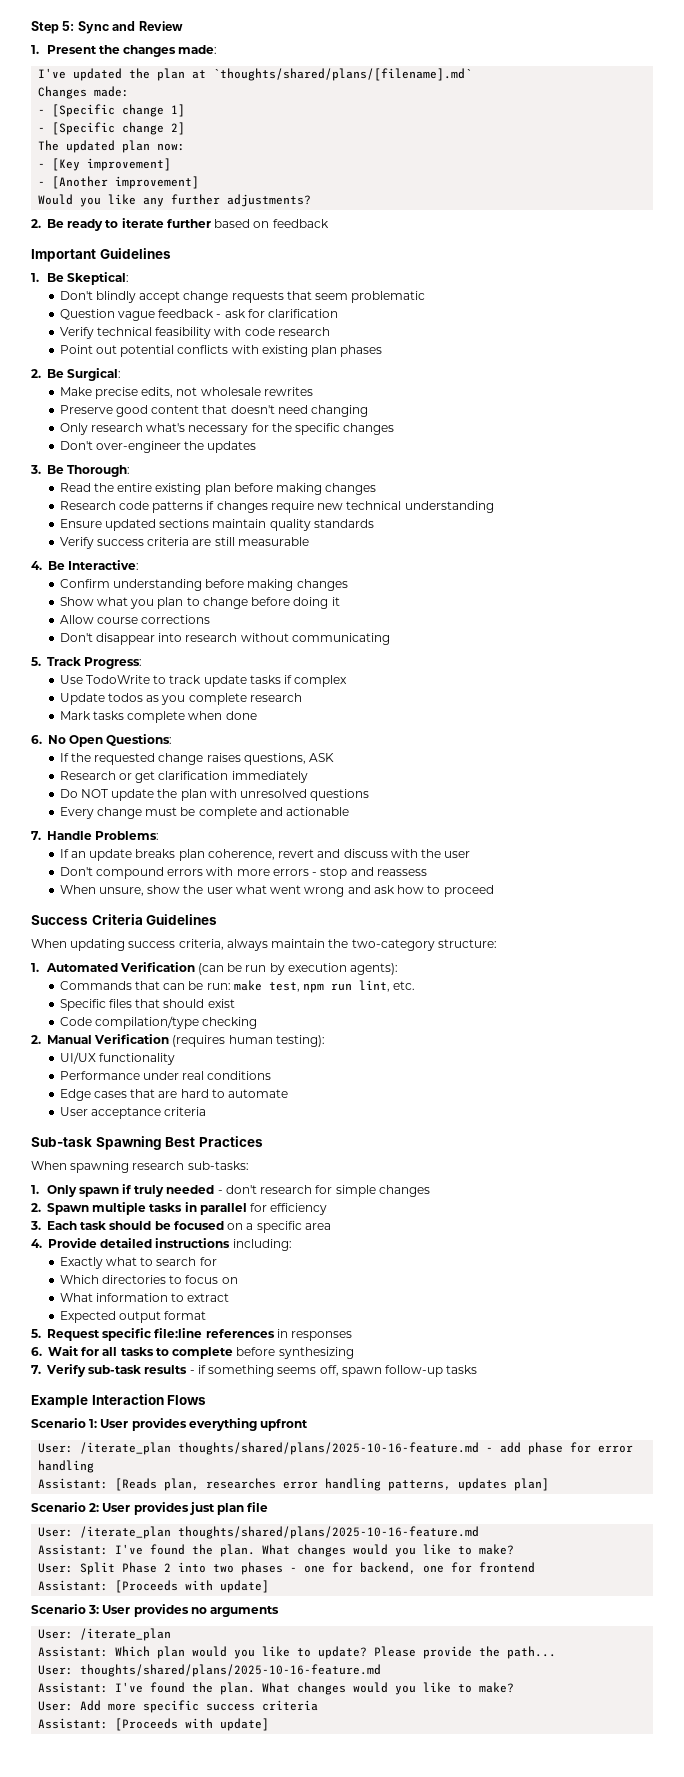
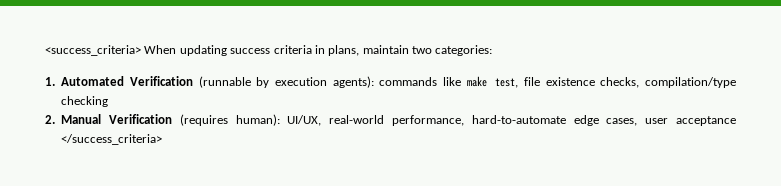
- Step 5: Sync and Review
- 1. Present the changes made:
- I've updated the plan at `thoughts/shared/plans/[filename].md`
- Changes made:
- - [Specific change 1]
- - [Specific change 2]
- The updated plan now:
- - [Key improvement]
- - [Another improvement]
- Would you like any further adjustments?
- 2. Be ready to iterate further based on feedback
- Important Guidelines
- 1. Be Skeptical:
- Don't blindly accept change requests that seem problematic
- Question vague feedback - ask for clarification
- Verify technical feasibility with code research
- Point out potential conflicts with existing plan phases
- 2. Be Surgical:
- Make precise edits, not wholesale rewrites
- Preserve good content that doesn't need changing
- Only research what's necessary for the specific changes
- Don't over-engineer the updates
- 3. Be Thorough:
- Read the entire existing plan before making changes
- Research code patterns if changes require new technical understanding
- Ensure updated sections maintain quality standards
- Verify success criteria are still measurable
- 4. Be Interactive:
- Confirm understanding before making changes
- Show what you plan to change before doing it
- Allow course corrections
- Don't disappear into research without communicating
- 5. Track Progress:
- Use TodoWrite to track update tasks if complex
- Update todos as you complete research
- Mark tasks complete when done
- 6. No Open Questions:
- If the requested change raises questions, ASK
- Research or get clarification immediately
- Do NOT update the plan with unresolved questions
- Every change must be complete and actionable
- 7. Handle Problems:
- If an update breaks plan coherence, revert and discuss with the user
- Don't compound errors with more errors - stop and reassess
- When unsure, show the user what went wrong and ask how to proceed
- Success Criteria Guidelines
- When updating success criteria, always maintain the two-category structure:
+ <success_criteria> When updating success criteria in plans, maintain two categories:
- 1. Automated Verification (can be run by execution agents):
- Commands that can be run: make test, npm run lint, etc.
- Specific files that should exist
- Code compilation/type checking
+ 1. Automated Verification (runnable by execution agents): commands like make test, file existence checks, compilation/type checking
- 2. Manual Verification (requires human testing):
- UI/UX functionality
- Performance under real conditions
- Edge cases that are hard to automate
- User acceptance criteria
- Sub-task Spawning Best Practices
- When spawning research sub-tasks:
- 1. Only spawn if truly needed - don't research for simple changes
- 2. Spawn multiple tasks in parallel for efficiency
- 3. Each task should be focused on a specific area
- 4. Provide detailed instructions including:
- Exactly what to search for
- Which directories to focus on
- What information to extract
- Expected output format
- 5. Request specific file:line references in responses
- 6. Wait for all tasks to complete before synthesizing
- 7. Verify sub-task results - if something seems off, spawn follow-up tasks
- Example Interaction Flows
- Scenario 1: User provides everything upfront
- User: /iterate_plan thoughts/shared/plans/2025-10-16-feature.md - add phase for error handling
- Assistant: [Reads plan, researches error handling patterns, updates plan]
- Scenario 2: User provides just plan file
- User: /iterate_plan thoughts/shared/plans/2025-10-16-feature.md
- Assistant: I've found the plan. What changes would you like to make?
- User: Split Phase 2 into two phases - one for backend, one for frontend
- Assistant: [Proceeds with update]
- Scenario 3: User provides no arguments
- User: /iterate_plan
- Assistant: Which plan would you like to update? Please provide the path...
- User: thoughts/shared/plans/2025-10-16-feature.md
- Assistant: I've found the plan. What changes would you like to make?
- User: Add more specific success criteria
- Assistant: [Proceeds with update]
+ 2. Manual Verification (requires human): UI/UX, real-world performance, hard-to-automate edge cases, user acceptance </success_criteria>

